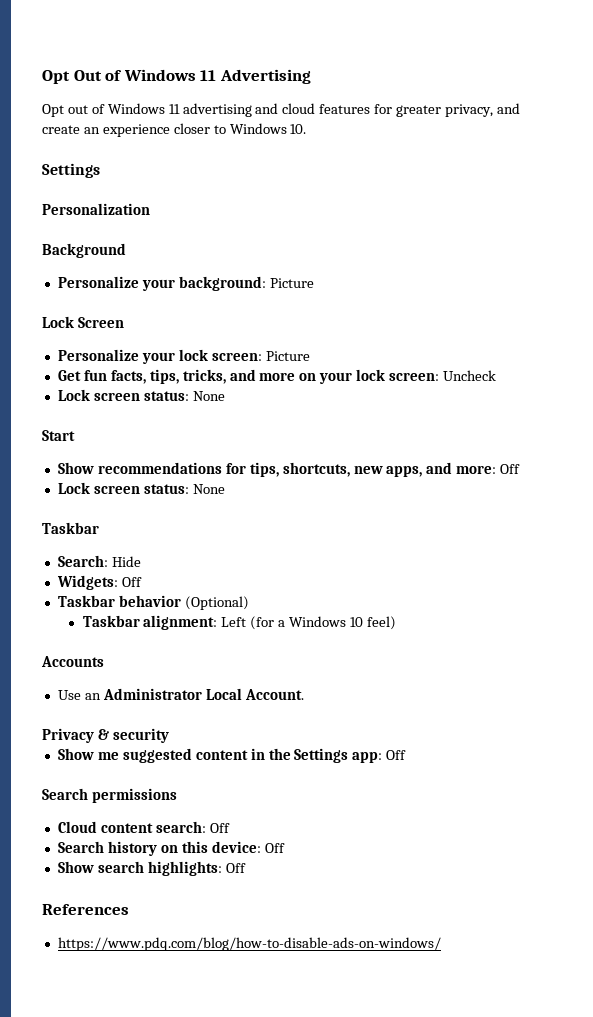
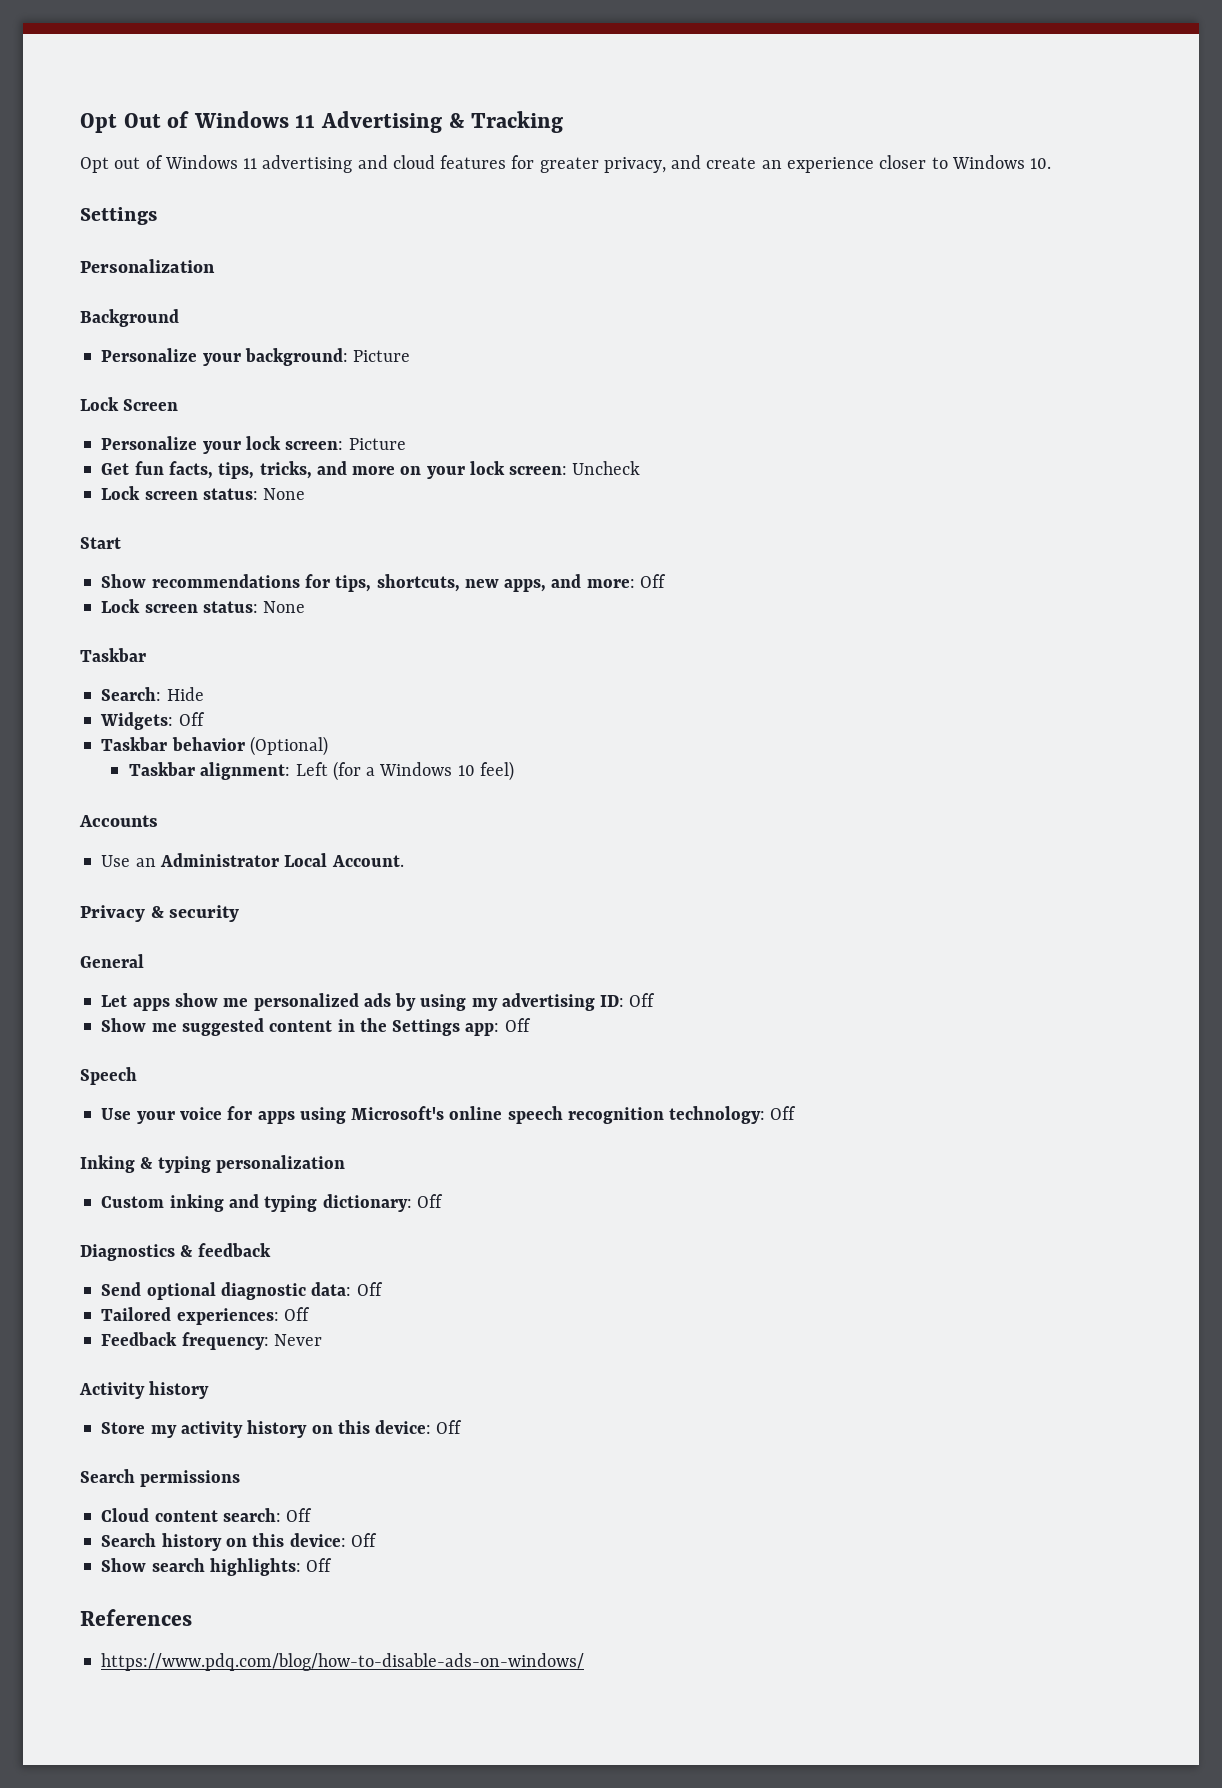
- Opt Out of Windows 11 Advertising
+ Opt Out of Windows 11 Advertising & Tracking
+ General
+ Let apps show me personalized ads by using my advertising ID: Off
+ Speech
+ Use your voice for apps using Microsoft's online speech recognition technology: Off
+ Inking & typing personalization
+ Custom inking and typing dictionary: Off
+ Diagnostics & feedback
+ Send optional diagnostic data: Off
+ Tailored experiences: Off
+ Feedback frequency: Never
+ Activity history
+ Store my activity history on this device: Off

